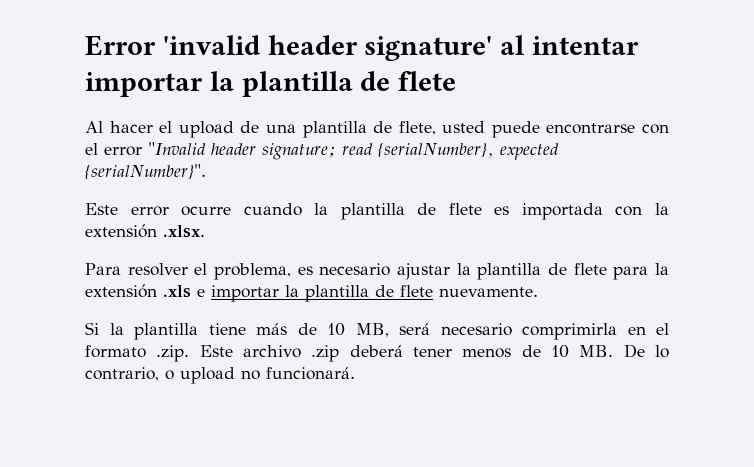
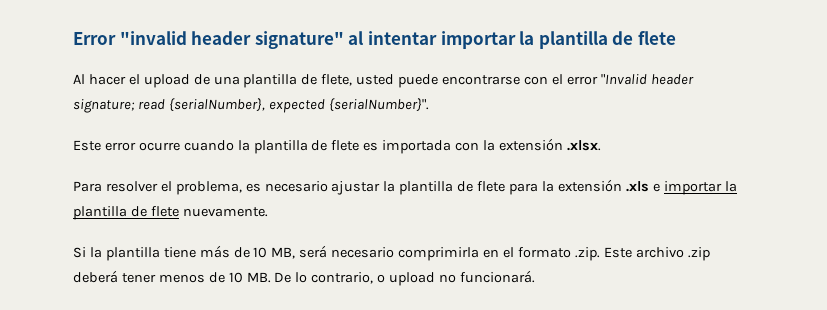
- Error 'invalid header signature' al intentar importar la plantilla de flete
+ Error "invalid header signature" al intentar importar la plantilla de flete

